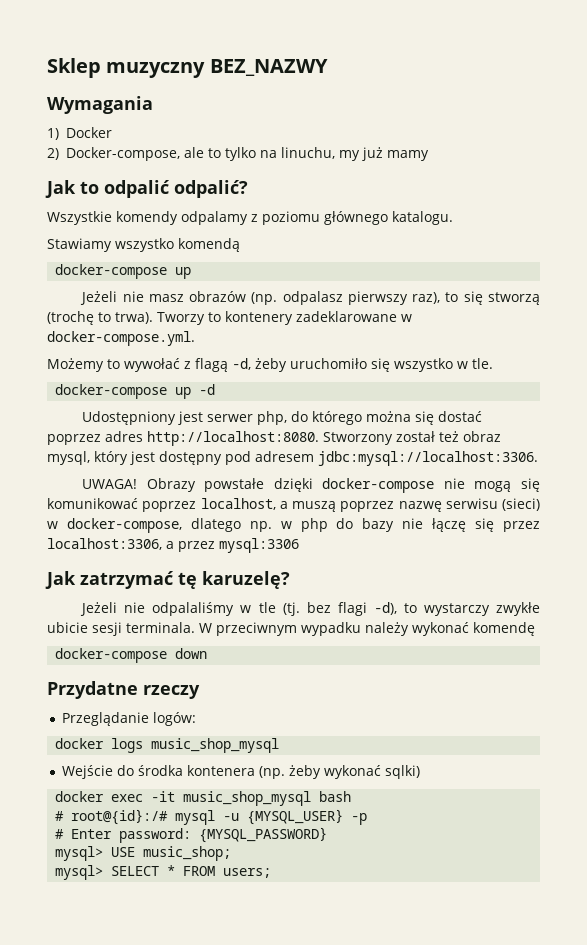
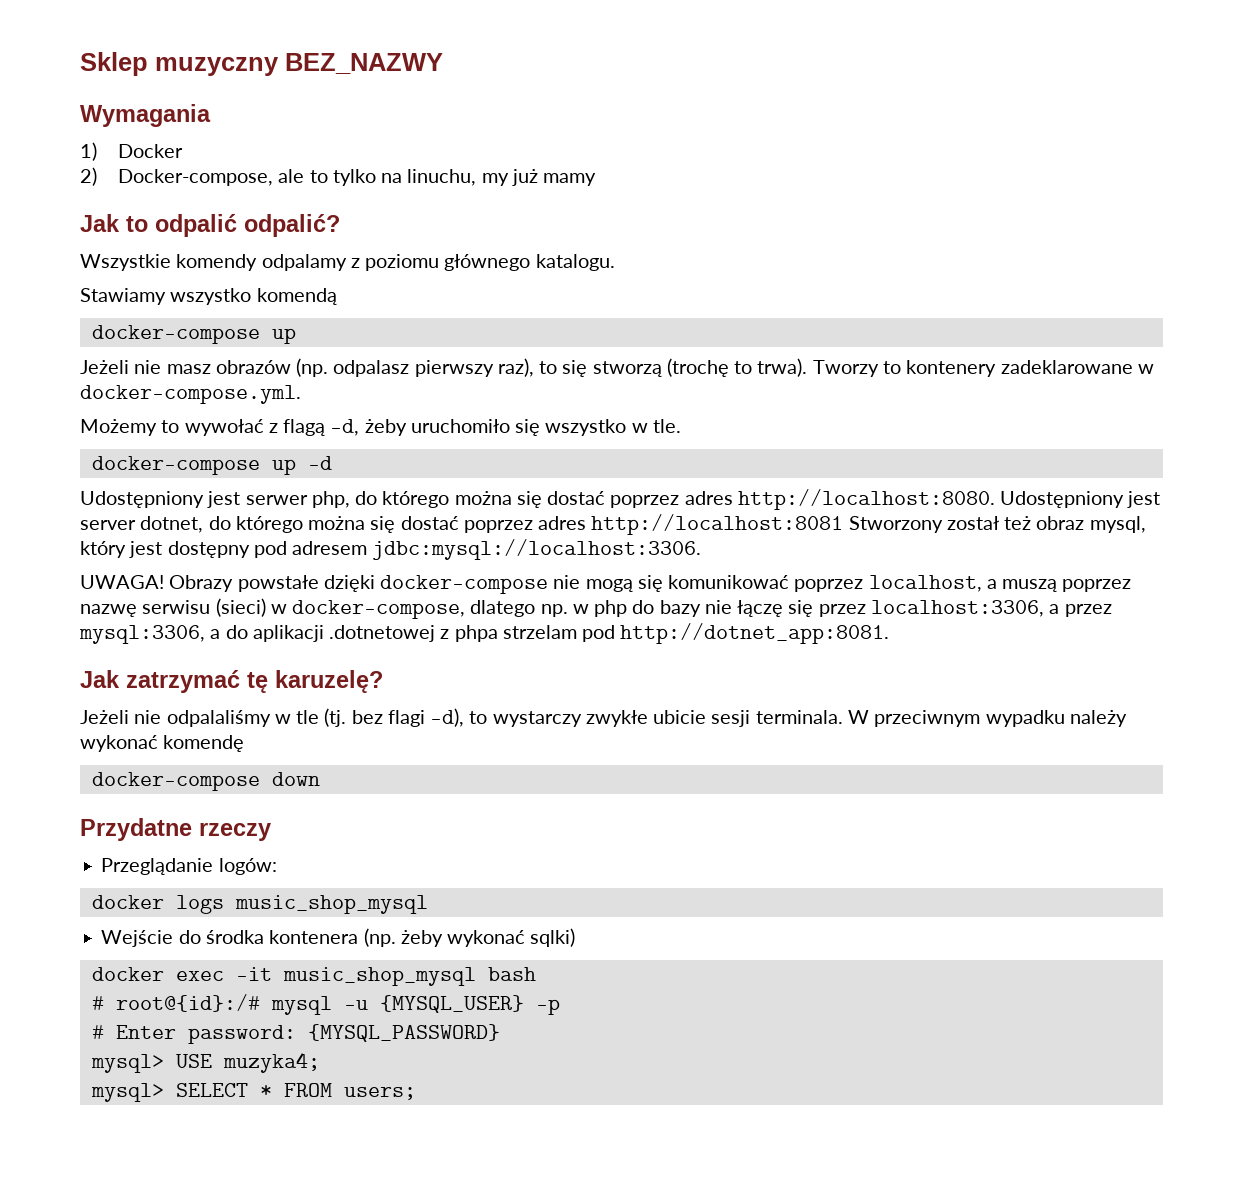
- Stworzony został też obraz mysql, który jest dostępny pod adresem jdbc:mysql://localhost:3306.
+ Udostępniony jest server dotnet, do którego można się dostać poprzez adres http://localhost:8081 Stworzony został też obraz mysql, który jest dostępny pod adresem jdbc:mysql://localhost:3306.
- Obrazy powstałe dzięki docker-compose nie mogą się komunikować poprzez localhost, a muszą poprzez nazwę serwisu (sieci) w docker-compose, dlatego np. w php do bazy nie łączę się przez localhost:3306, a przez mysql:3306
+ Obrazy powstałe dzięki docker-compose nie mogą się komunikować poprzez localhost, a muszą poprzez nazwę serwisu (sieci) w docker-compose, dlatego np. w php do bazy nie łączę się przez localhost:3306, a przez mysql:3306, a do aplikacji .dotnetowej z phpa strzelam pod http://dotnet_app:8081.
- mysql> USE music_shop;
+ mysql> USE muzyka4;

